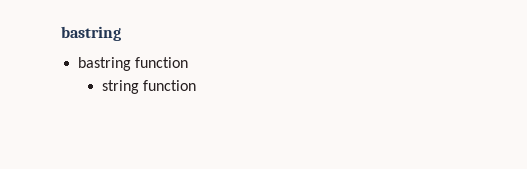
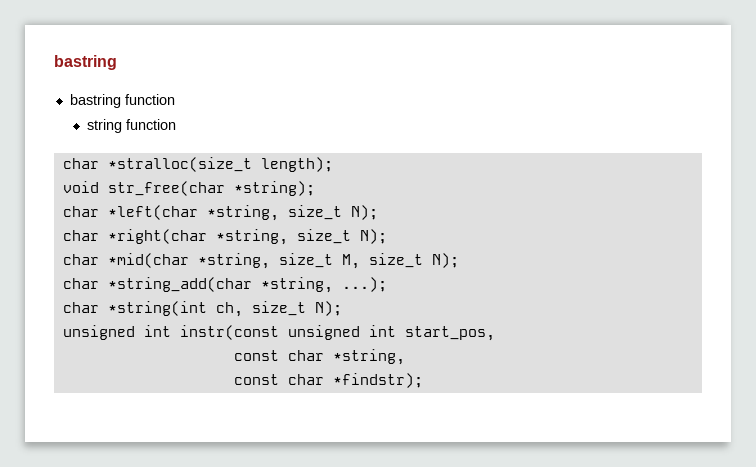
+ char *stralloc(size_t length);
+ void str_free(char *string);
+ char *left(char *string, size_t N);
+ char *right(char *string, size_t N);
+ char *mid(char *string, size_t M, size_t N);
+ char *string_add(char *string, ...);
+ char *string(int ch, size_t N);
+ unsigned int instr(const unsigned int start_pos,
+ const char *string,
+ const char *findstr);

